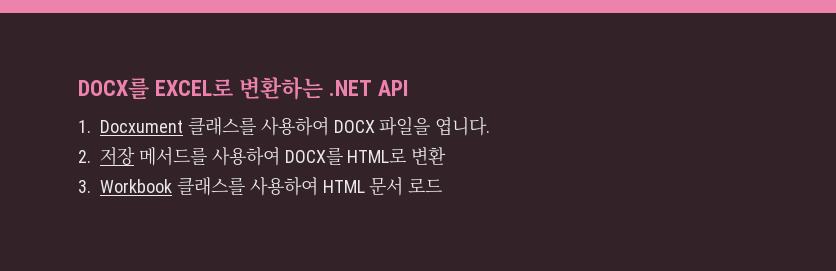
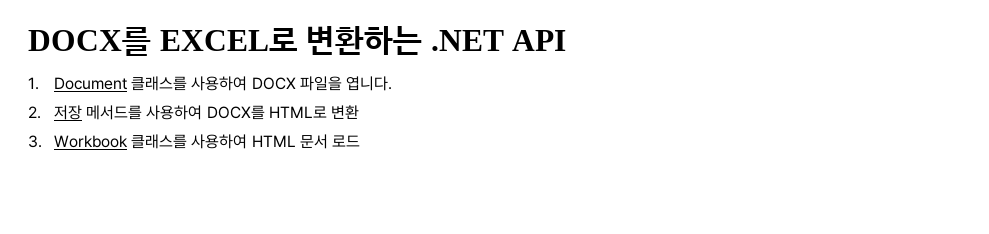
- 1. Docxument 클래스를 사용하여 DOCX 파일을 엽니다.
+ 1. Document 클래스를 사용하여 DOCX 파일을 엽니다.

